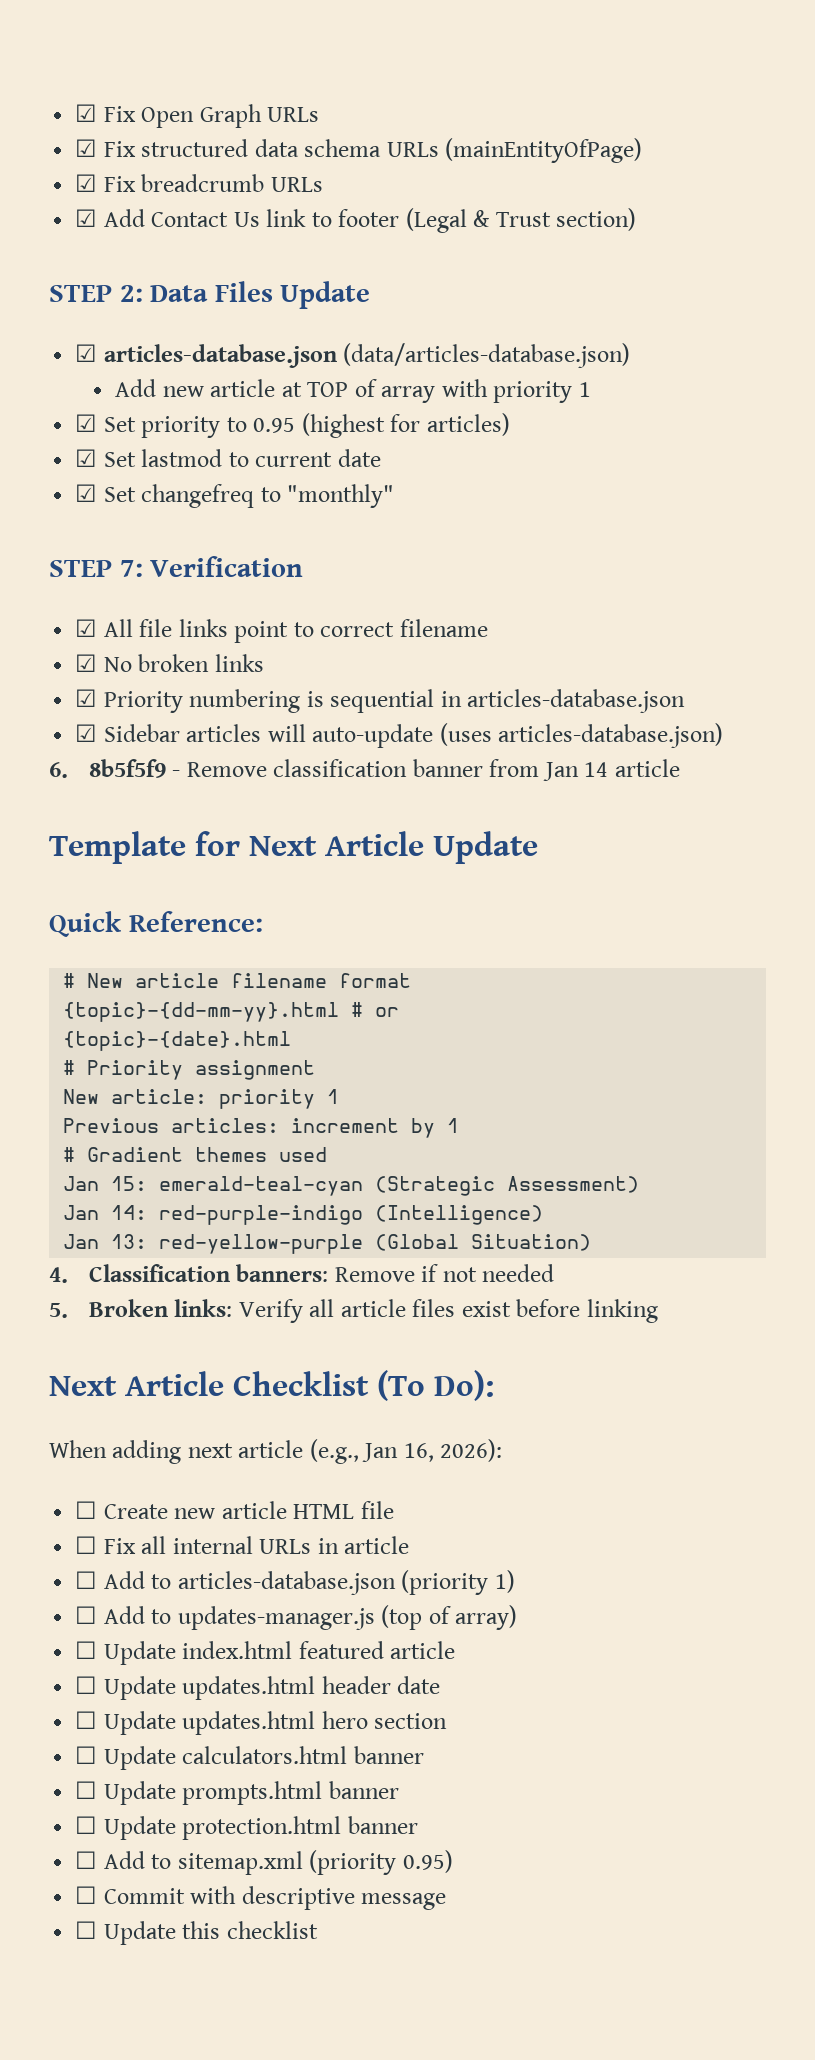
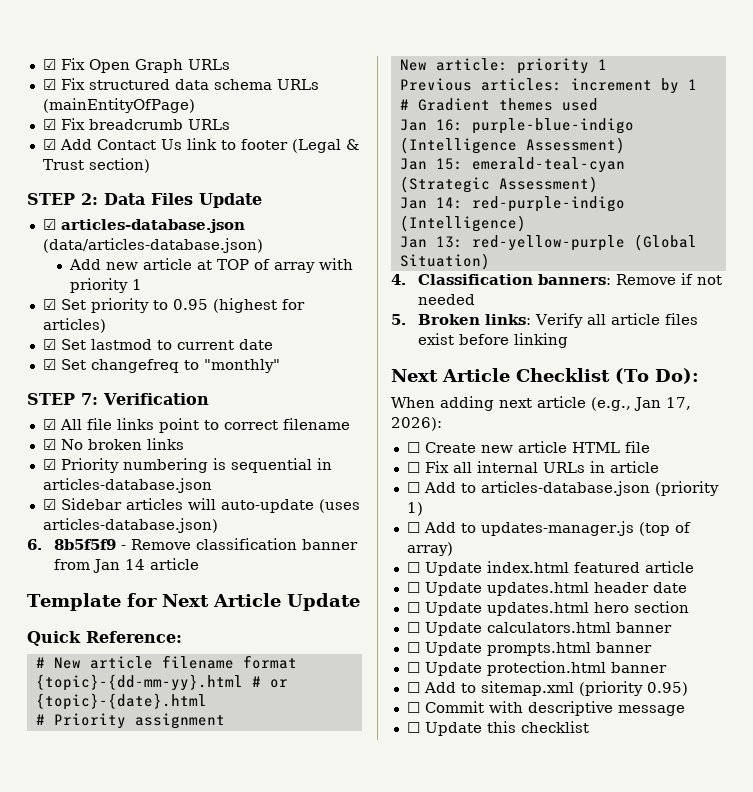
+ Jan 16: purple-blue-indigo (Intelligence Assessment)
- When adding next article (e.g., Jan 16, 2026):
+ When adding next article (e.g., Jan 17, 2026):

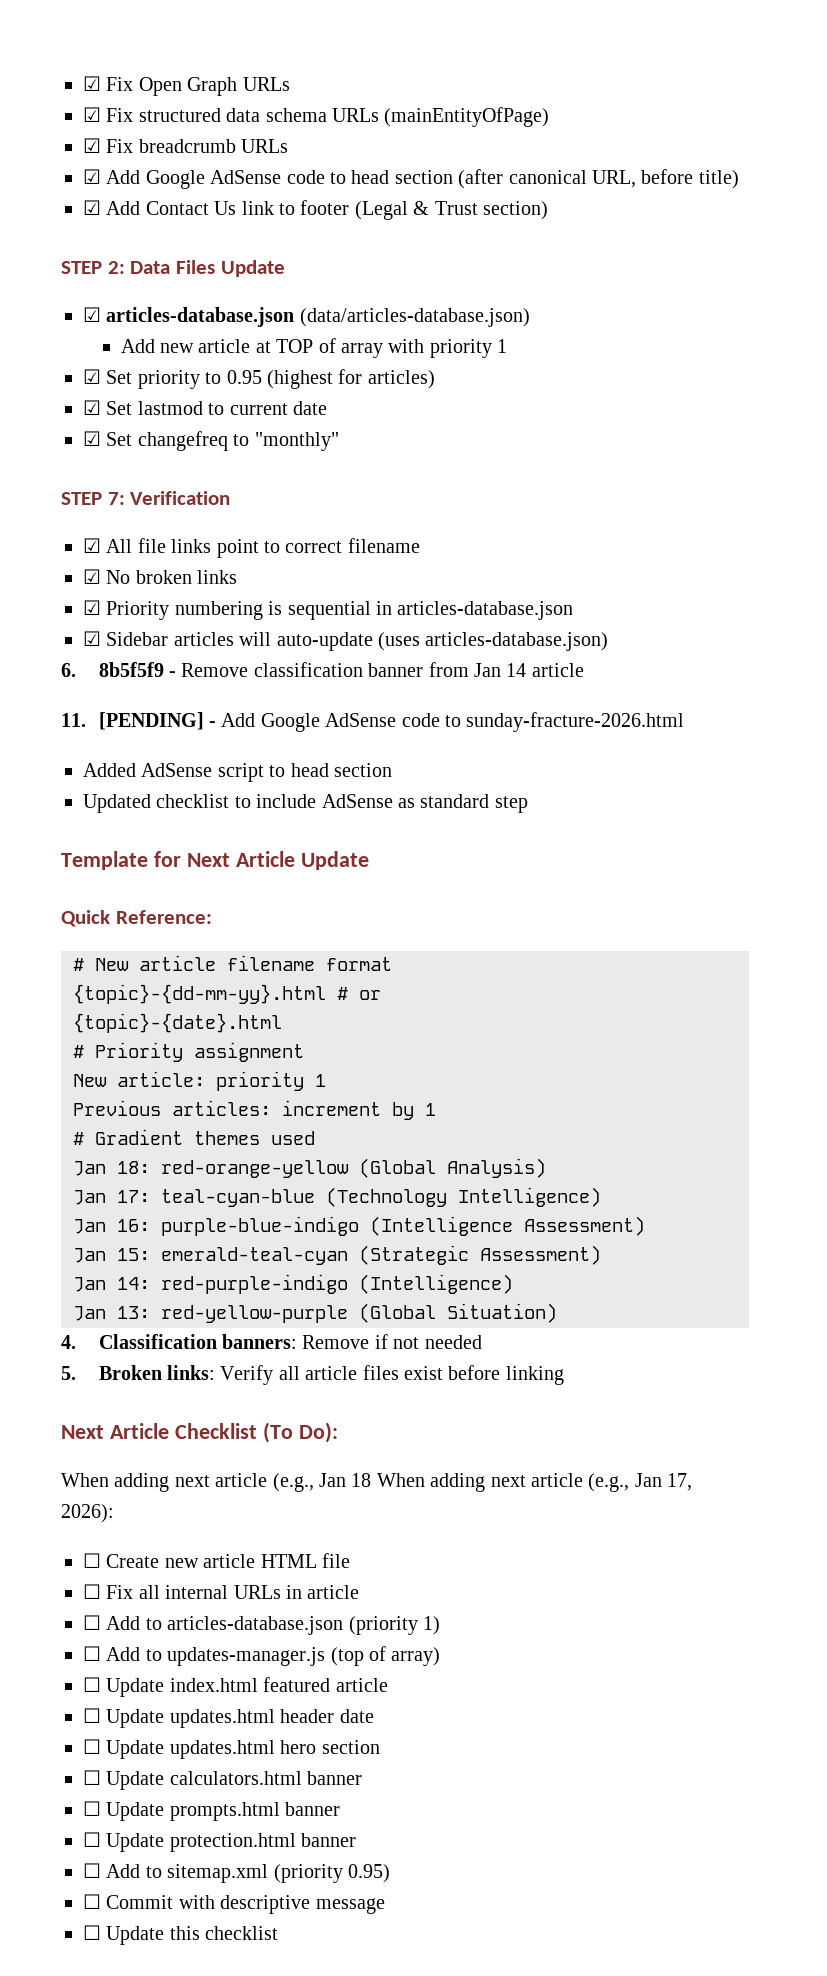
+ ☑ Add Google AdSense code to head section (after canonical URL, before title)
+ 11. [PENDING] - Add Google AdSense code to sunday-fracture-2026.html
+ Added AdSense script to head section
+ Updated checklist to include AdSense as standard step
+ Jan 18: red-orange-yellow (Global Analysis)
+ Jan 17: teal-cyan-blue (Technology Intelligence)
- When adding next article (e.g., Jan 17, 2026):
+ When adding next article (e.g., Jan 18 When adding next article (e.g., Jan 17, 2026):

